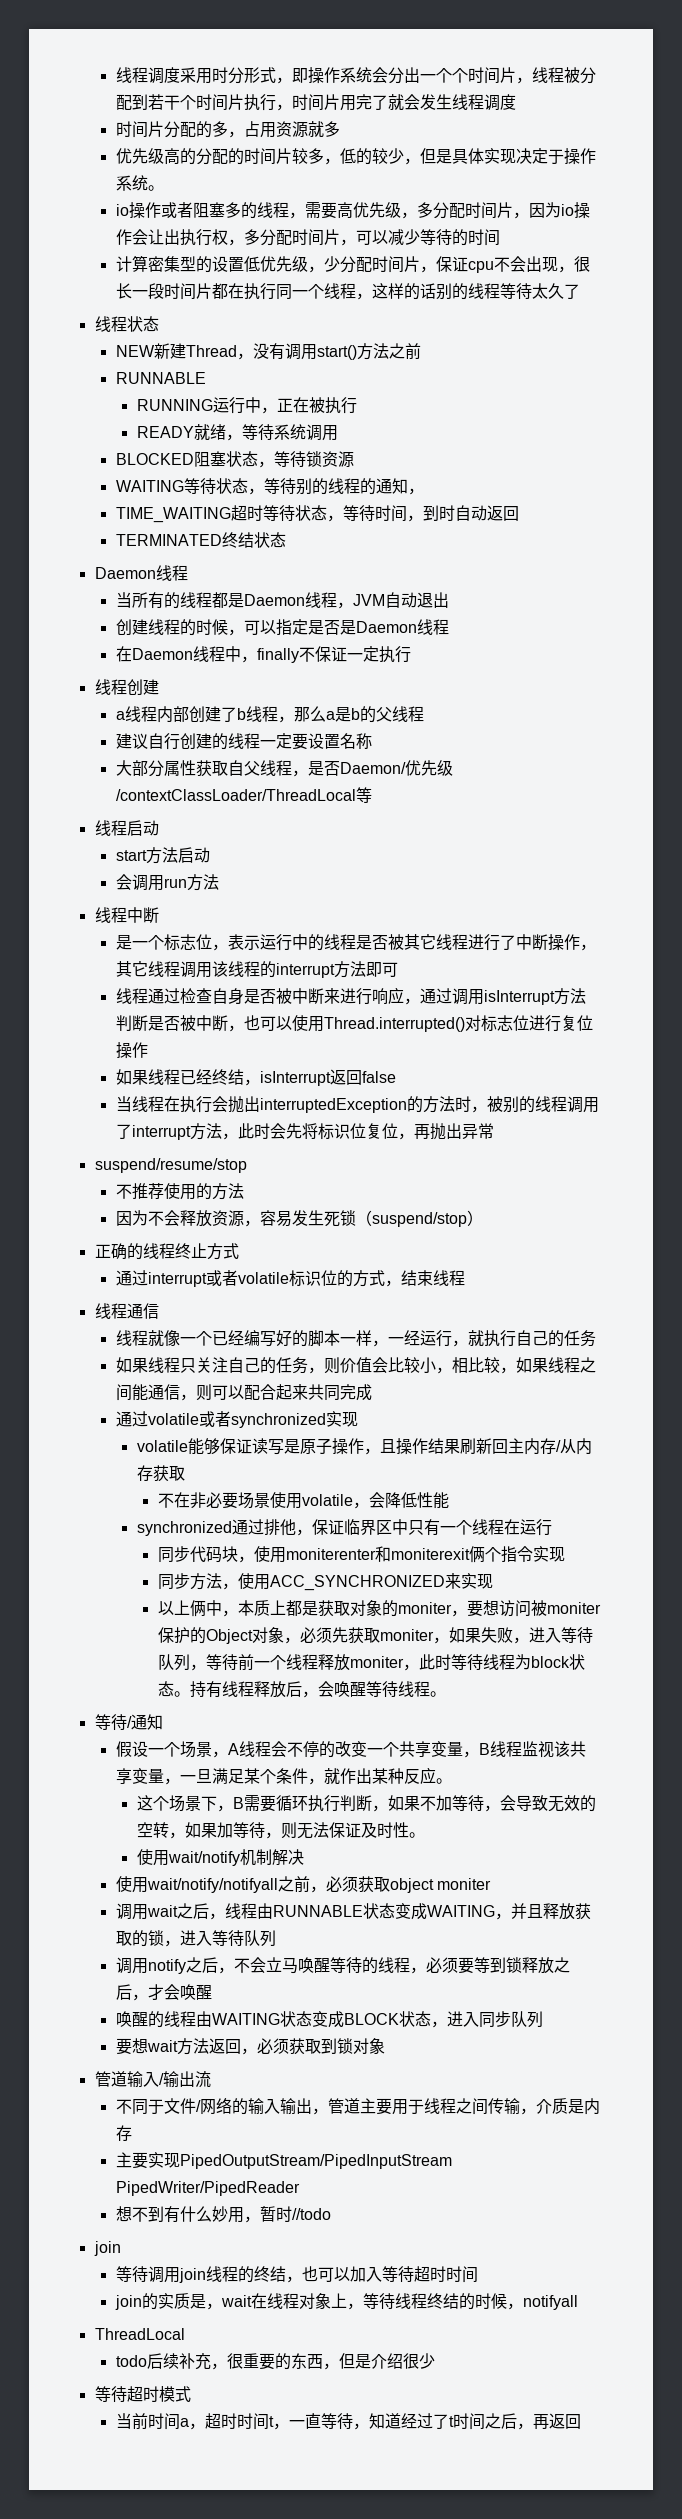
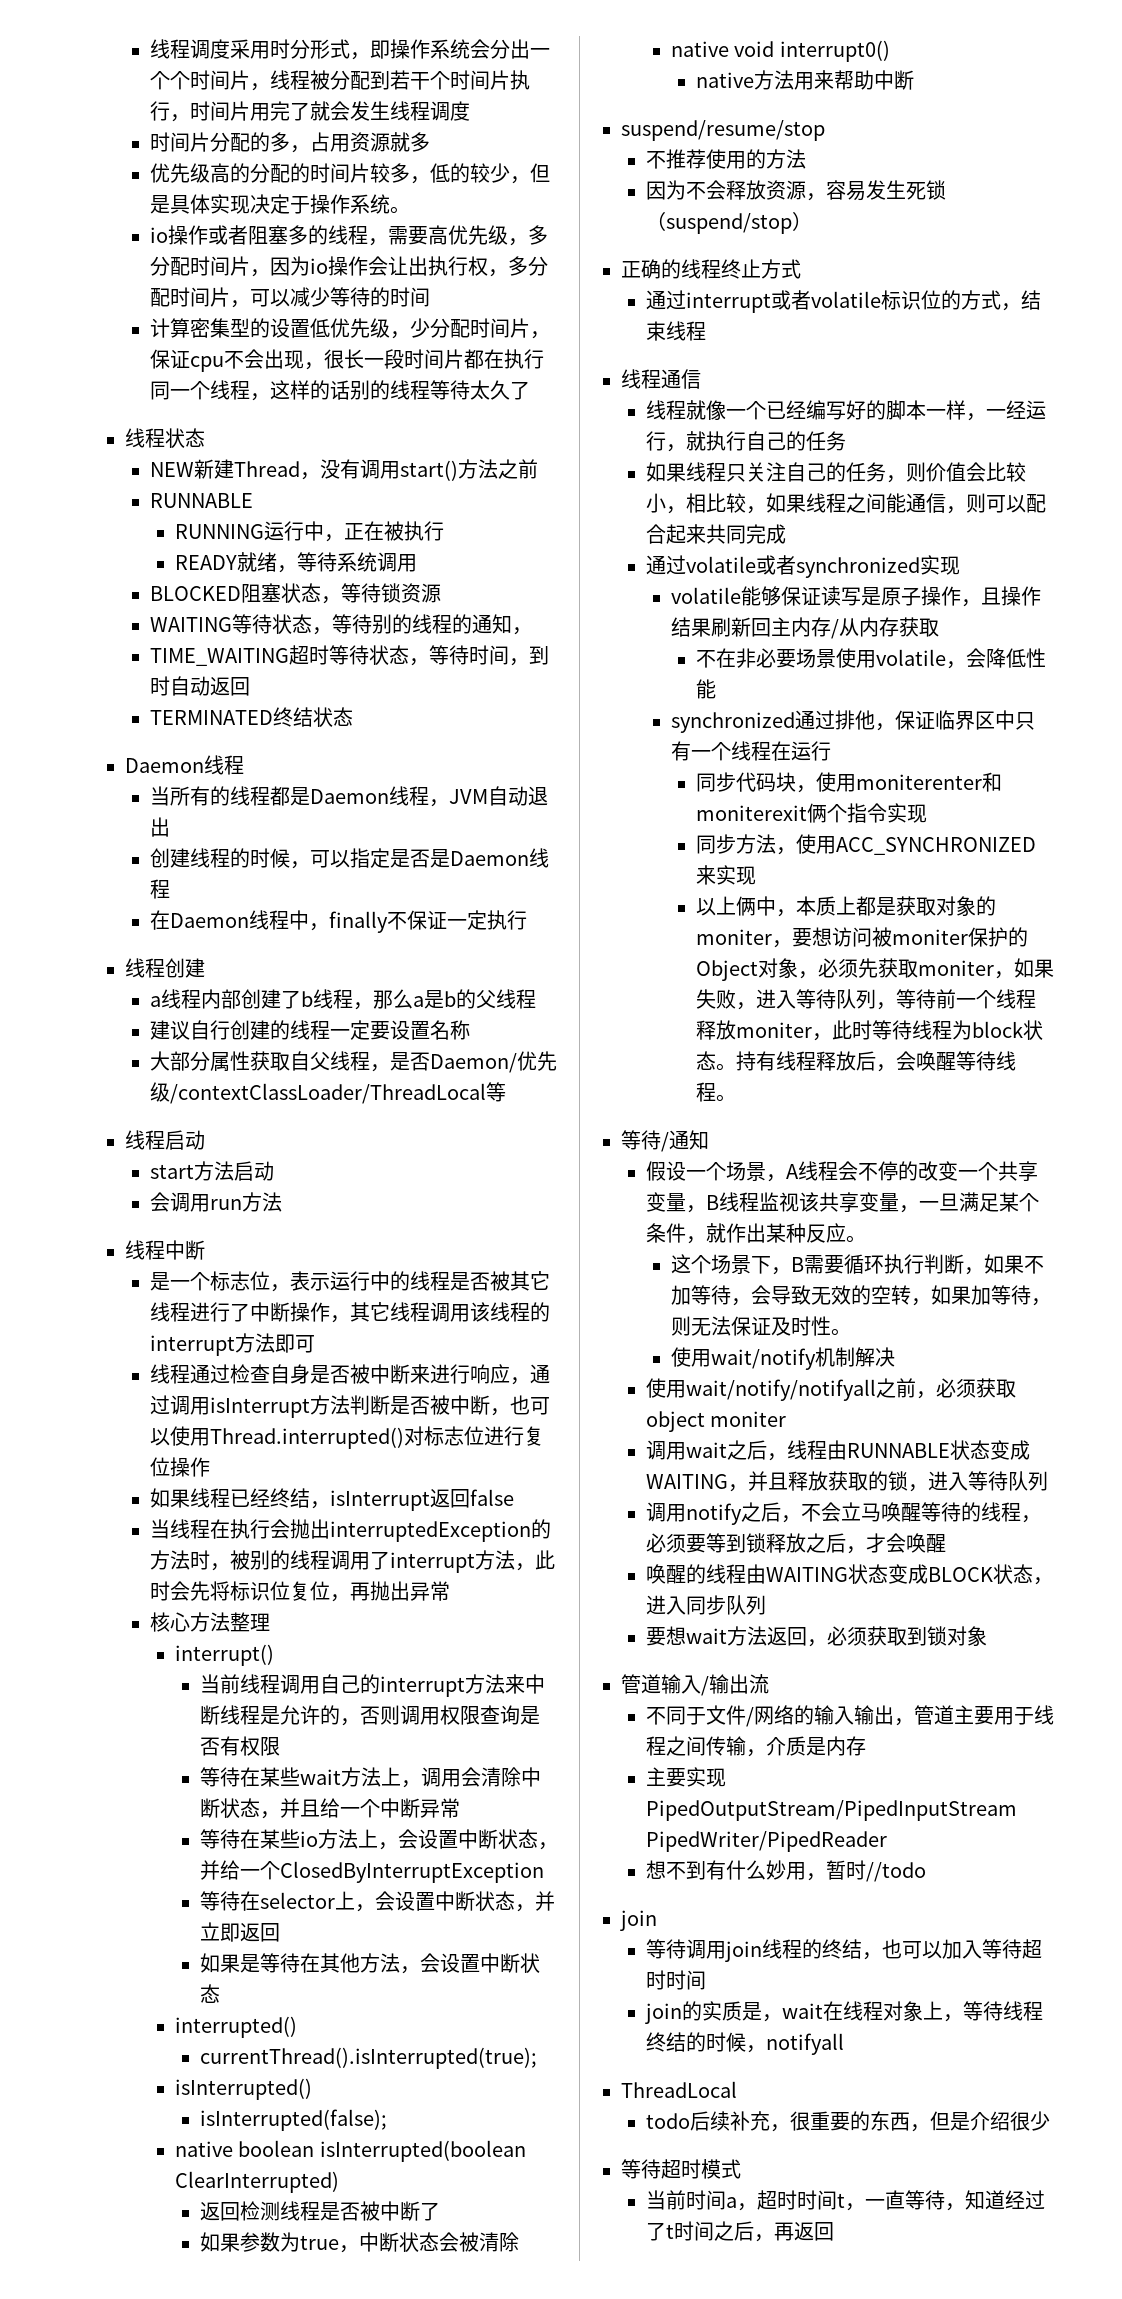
+ 核心方法整理
+ interrupt()
+ 当前线程调用自己的interrupt方法来中断线程是允许的，否则调用权限查询是否有权限
+ 等待在某些wait方法上，调用会清除中断状态，并且给一个中断异常
+ 等待在某些io方法上，会设置中断状态，并给一个ClosedByInterruptException
+ 等待在selector上，会设置中断状态，并立即返回
+ 如果是等待在其他方法，会设置中断状态
+ interrupted()
+ currentThread().isInterrupted(true);
+ isInterrupted()
+ isInterrupted(false);
+ native boolean isInterrupted(boolean ClearInterrupted)
+ 返回检测线程是否被中断了
+ 如果参数为true，中断状态会被清除
+ native void interrupt0()
+ native方法用来帮助中断

